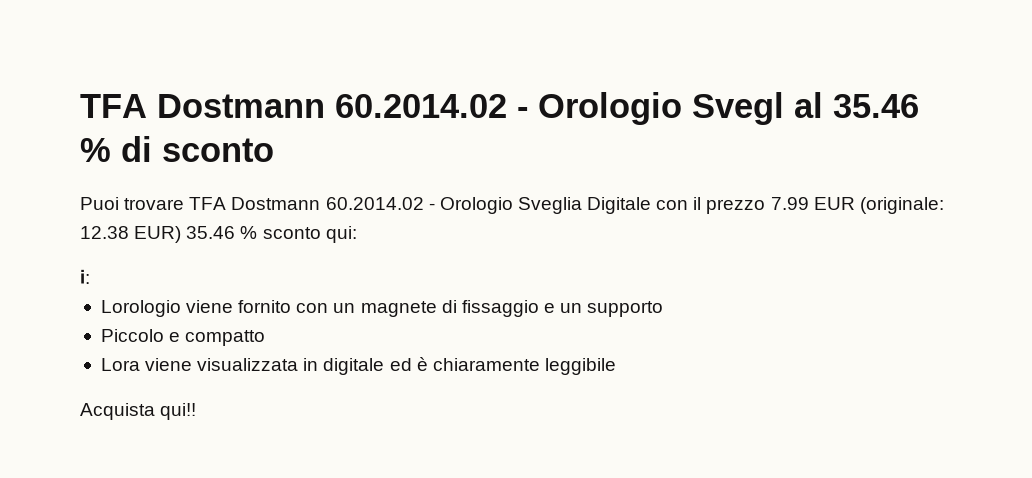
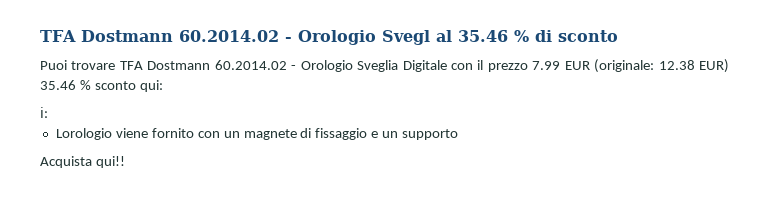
- Piccolo e compatto
- Lora viene visualizzata in digitale ed è chiaramente leggibile

